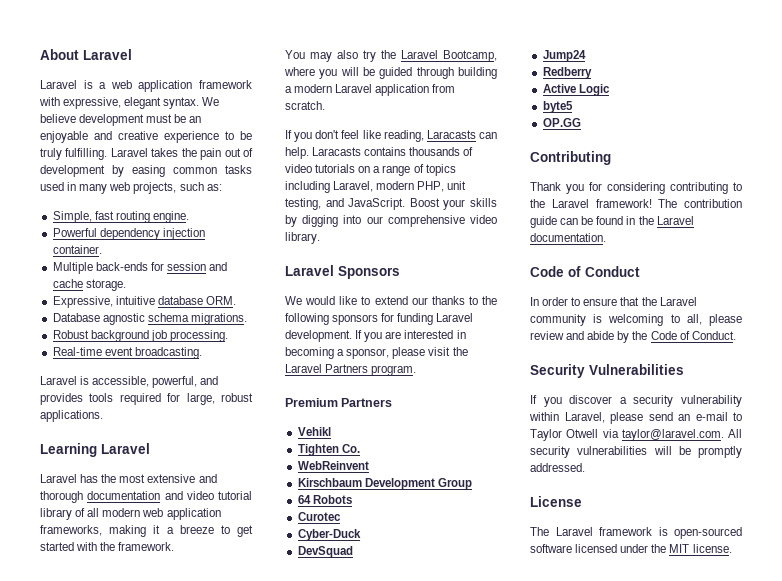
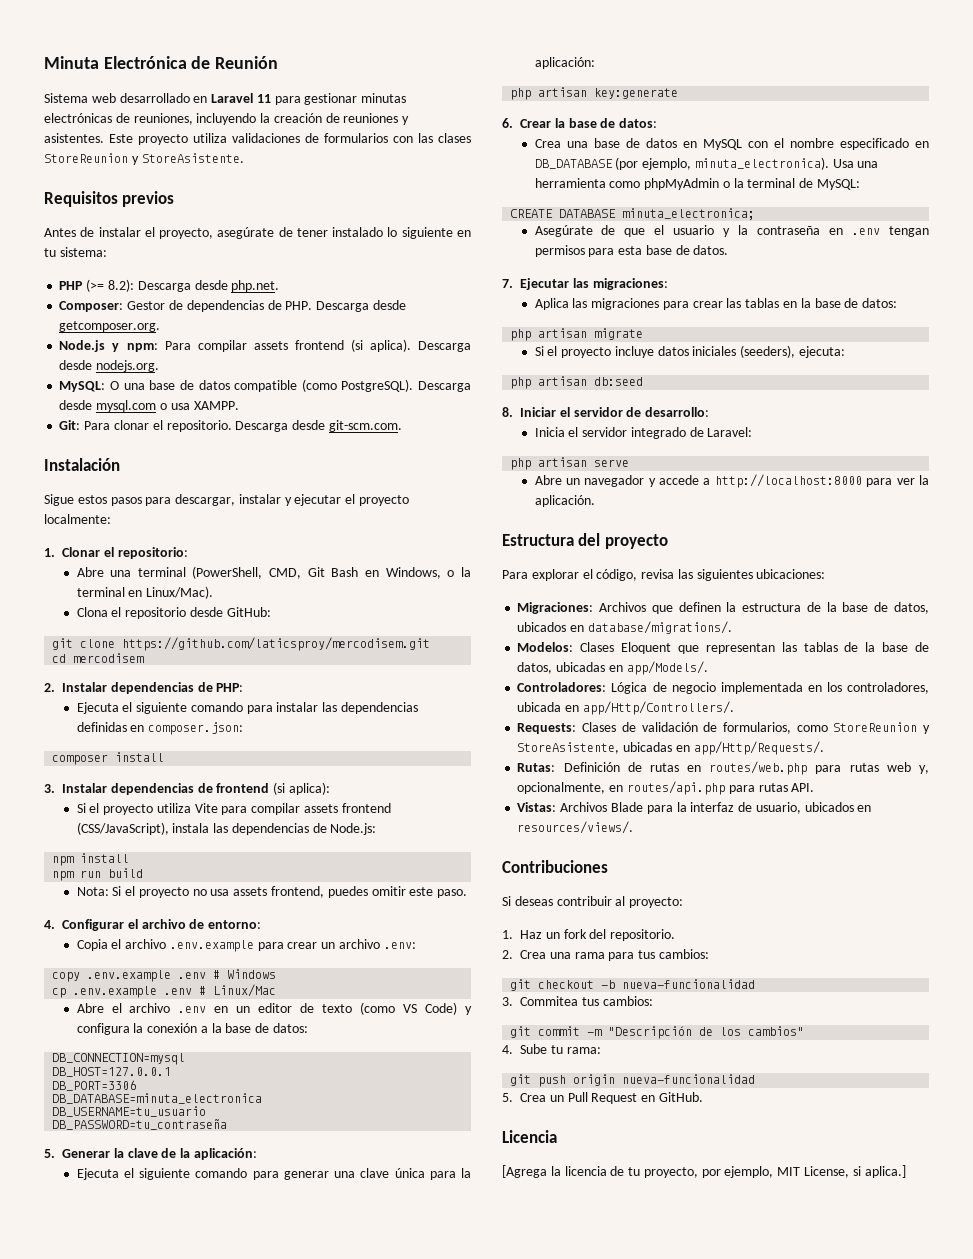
- About Laravel
- Laravel is a web application framework with expressive, elegant syntax. We believe development must be an enjoyable and creative experience to be truly fulfilling. Laravel takes the pain out of development by easing common tasks used in many web projects, such as:
- Simple, fast routing engine.
- Powerful dependency injection container.
- Multiple back-ends for session and cache storage.
- Expressive, intuitive database ORM.
- Database agnostic schema migrations.
- Robust background job processing.
- Real-time event broadcasting.
- Laravel is accessible, powerful, and provides tools required for large, robust applications.
- Learning Laravel
- Laravel has the most extensive and thorough documentation and video tutorial library of all modern web application frameworks, making it a breeze to get started with the framework.
- You may also try the Laravel Bootcamp, where you will be guided through building a modern Laravel application from scratch.
- If you don't feel like reading, Laracasts can help. Laracasts contains thousands of video tutorials on a range of topics including Laravel, modern PHP, unit testing, and JavaScript. Boost your skills by digging into our comprehensive video library.
- Laravel Sponsors
- We would like to extend our thanks to the following sponsors for funding Laravel development. If you are interested in becoming a sponsor, please visit the Laravel Partners program.
- Premium Partners
- Vehikl
- Tighten Co.
- WebReinvent
- Kirschbaum Development Group
- 64 Robots
- Curotec
- Cyber-Duck
- DevSquad
- Jump24
- Redberry
- Active Logic
- byte5
- OP.GG
- Contributing
- Thank you for considering contributing to the Laravel framework! The contribution guide can be found in the Laravel documentation.
- Code of Conduct
- In order to ensure that the Laravel community is welcoming to all, please review and abide by the Code of Conduct.
- Security Vulnerabilities
- If you discover a security vulnerability within Laravel, please send an e-mail to Taylor Otwell via taylor@laravel.com. All security vulnerabilities will be promptly addressed.
- License
- The Laravel framework is open-sourced software licensed under the MIT license.
+ Minuta Electrónica de Reunión
+ Sistema web desarrollado en Laravel 11 para gestionar minutas electrónicas de reuniones, incluyendo la creación de reuniones y asistentes. Este proyecto utiliza validaciones de formularios con las clases StoreReunion y StoreAsistente.
+ Requisitos previos
+ Antes de instalar el proyecto, asegúrate de tener instalado lo siguiente en tu sistema:
+ PHP (>= 8.2): Descarga desde php.net.
+ Composer: Gestor de dependencias de PHP. Descarga desde getcomposer.org.
+ Node.js y npm: Para compilar assets frontend (si aplica). Descarga desde nodejs.org.
+ MySQL: O una base de datos compatible (como PostgreSQL). Descarga desde mysql.com o usa XAMPP.
+ Git: Para clonar el repositorio. Descarga desde git-scm.com.
+ Instalación
+ Sigue estos pasos para descargar, instalar y ejecutar el proyecto localmente:
+ 1. Clonar el repositorio:
+ Abre una terminal (PowerShell, CMD, Git Bash en Windows, o la terminal en Linux/Mac).
+ Clona el repositorio desde GitHub:
+ git clone https://github.com/laticsproy/mercodisem.git
+ cd mercodisem
+ 2. Instalar dependencias de PHP:
+ Ejecuta el siguiente comando para instalar las dependencias definidas en composer.json:
+ composer install
+ 3. Instalar dependencias de frontend (si aplica):
+ Si el proyecto utiliza Vite para compilar assets frontend (CSS/JavaScript), instala las dependencias de Node.js:
+ npm install
+ npm run build
+ Nota: Si el proyecto no usa assets frontend, puedes omitir este paso.
+ 4. Configurar el archivo de entorno:
+ Copia el archivo .env.example para crear un archivo .env:
+ copy .env.example .env # Windows
+ cp .env.example .env # Linux/Mac
+ Abre el archivo .env en un editor de texto (como VS Code) y configura la conexión a la base de datos:
+ DB_CONNECTION=mysql
+ DB_HOST=127.0.0.1
+ DB_PORT=3306
+ DB_DATABASE=minuta_electronica
+ DB_USERNAME=tu_usuario
+ DB_PASSWORD=tu_contraseña
+ 5. Generar la clave de la aplicación:
+ Ejecuta el siguiente comando para generar una clave única para la aplicación:
+ php artisan key:generate
+ 6. Crear la base de datos:
+ Crea una base de datos en MySQL con el nombre especificado en DB_DATABASE (por ejemplo, minuta_electronica). Usa una herramienta como phpMyAdmin o la terminal de MySQL:
+ CREATE DATABASE minuta_electronica;
+ Asegúrate de que el usuario y la contraseña en .env tengan permisos para esta base de datos.
+ 7. Ejecutar las migraciones:
+ Aplica las migraciones para crear las tablas en la base de datos:
+ php artisan migrate
+ Si el proyecto incluye datos iniciales (seeders), ejecuta:
+ php artisan db:seed
+ 8. Iniciar el servidor de desarrollo:
+ Inicia el servidor integrado de Laravel:
+ php artisan serve
+ Abre un navegador y accede a http://localhost:8000 para ver la aplicación.
+ Estructura del proyecto
+ Para explorar el código, revisa las siguientes ubicaciones:
+ Migraciones: Archivos que definen la estructura de la base de datos, ubicados en database/migrations/.
+ Modelos: Clases Eloquent que representan las tablas de la base de datos, ubicadas en app/Models/.
+ Controladores: Lógica de negocio implementada en los controladores, ubicada en app/Http/Controllers/.
+ Requests: Clases de validación de formularios, como StoreReunion y StoreAsistente, ubicadas en app/Http/Requests/.
+ Rutas: Definición de rutas en routes/web.php para rutas web y, opcionalmente, en routes/api.php para rutas API.
+ Vistas: Archivos Blade para la interfaz de usuario, ubicados en resources/views/.
+ Contribuciones
+ Si deseas contribuir al proyecto:
+ 1. Haz un fork del repositorio.
+ 2. Crea una rama para tus cambios:
+ git checkout -b nueva-funcionalidad
+ 3. Commitea tus cambios:
+ git commit -m "Descripción de los cambios"
+ 4. Sube tu rama:
+ git push origin nueva-funcionalidad
+ 5. Crea un Pull Request en GitHub.
+ Licencia
+ [Agrega la licencia de tu proyecto, por ejemplo, MIT License, si aplica.]

